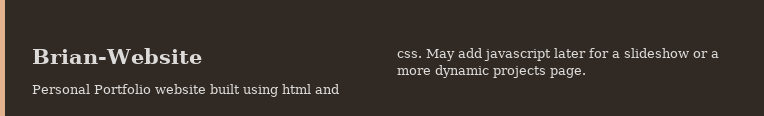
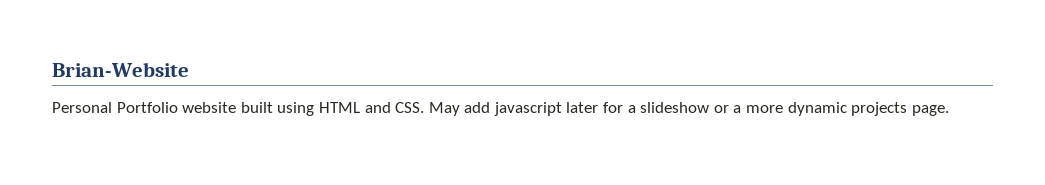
- Personal Portfolio website built using html and css. May add javascript later for a slideshow or a more dynamic projects page.
+ Personal Portfolio website built using HTML and CSS. May add javascript later for a slideshow or a more dynamic projects page.

